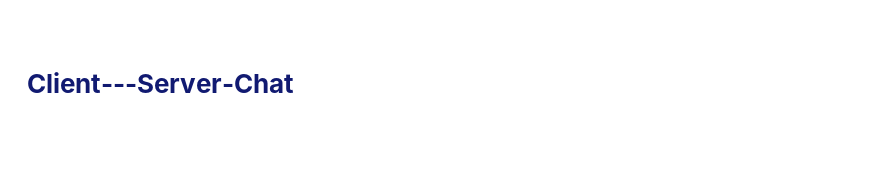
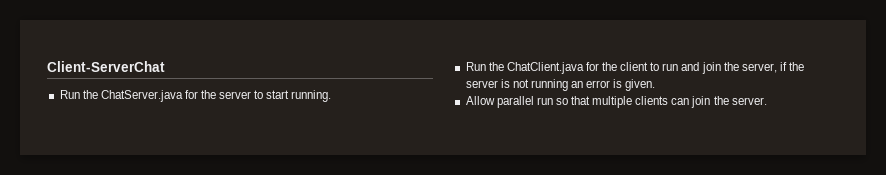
- Client---Server-Chat
+ Client-ServerChat
+ Run the ChatServer.java for the server to start running.
+ Run the ChatClient.java for the client to run and join the server, if the server is not running an error is given.
+ Allow parallel run so that multiple clients can join the server.

